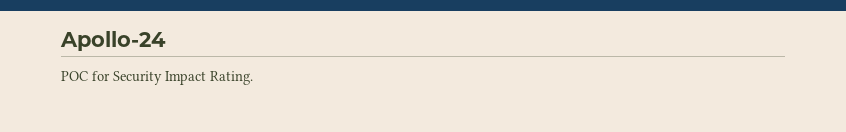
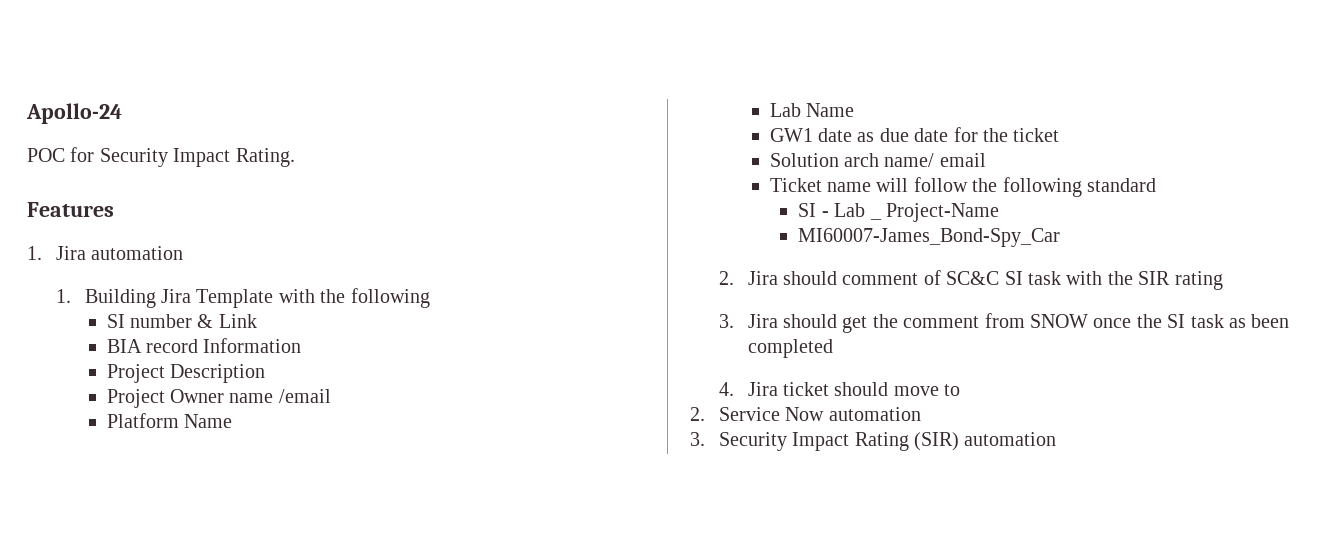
+ Features
+ 1. Jira automation
+ 1. Building Jira Template with the following
+ SI number & Link
+ BIA record Information
+ Project Description
+ Project Owner name /email
+ Platform Name
+ Lab Name
+ GW1 date as due date for the ticket
+ Solution arch name/ email
+ Ticket name will follow the following standard
+ SI - Lab _ Project-Name
+ MI60007-James_Bond-Spy_Car
+ 2. Jira should comment of SC&C SI task with the SIR rating
+ 3. Jira should get the comment from SNOW once the SI task as been completed
+ 4. Jira ticket should move to
+ 2. Service Now automation
+ 3. Security Impact Rating (SIR) automation

